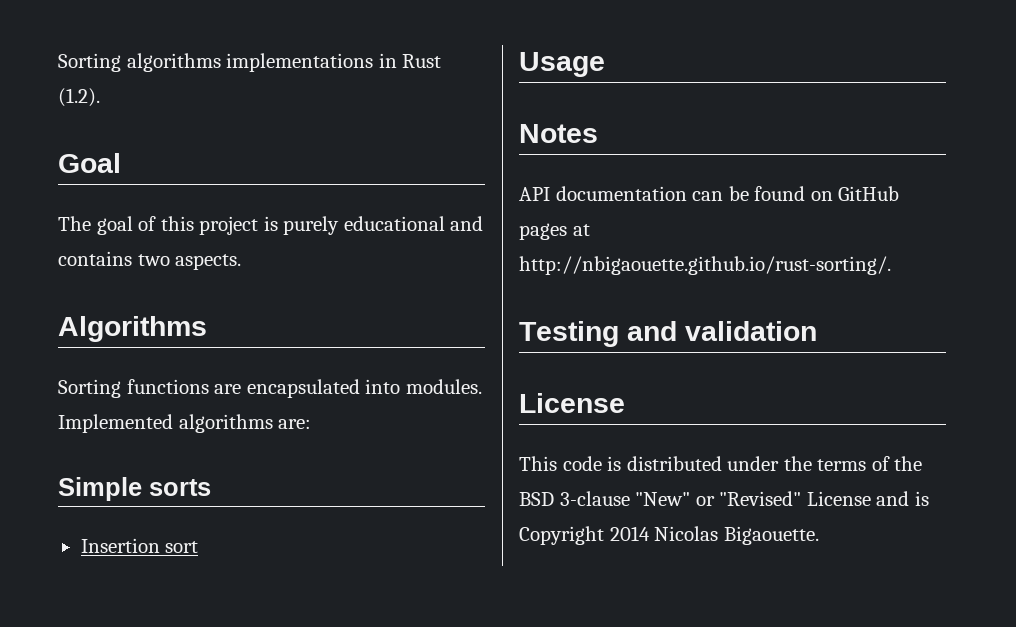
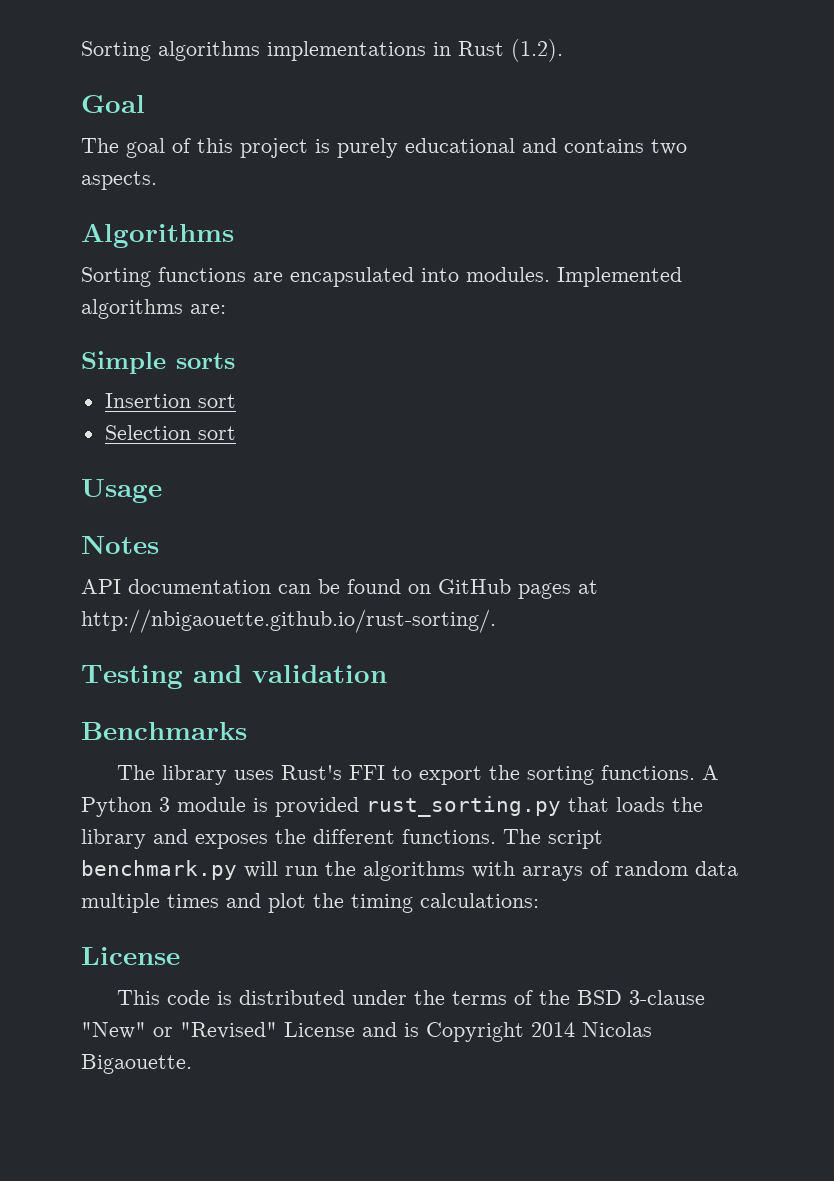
+ Selection sort
+ Benchmarks
+ The library uses Rust's FFI to export the sorting functions. A Python 3 module is provided rust_sorting.py that loads the library and exposes the different functions. The script benchmark.py will run the algorithms with arrays of random data multiple times and plot the timing calculations:

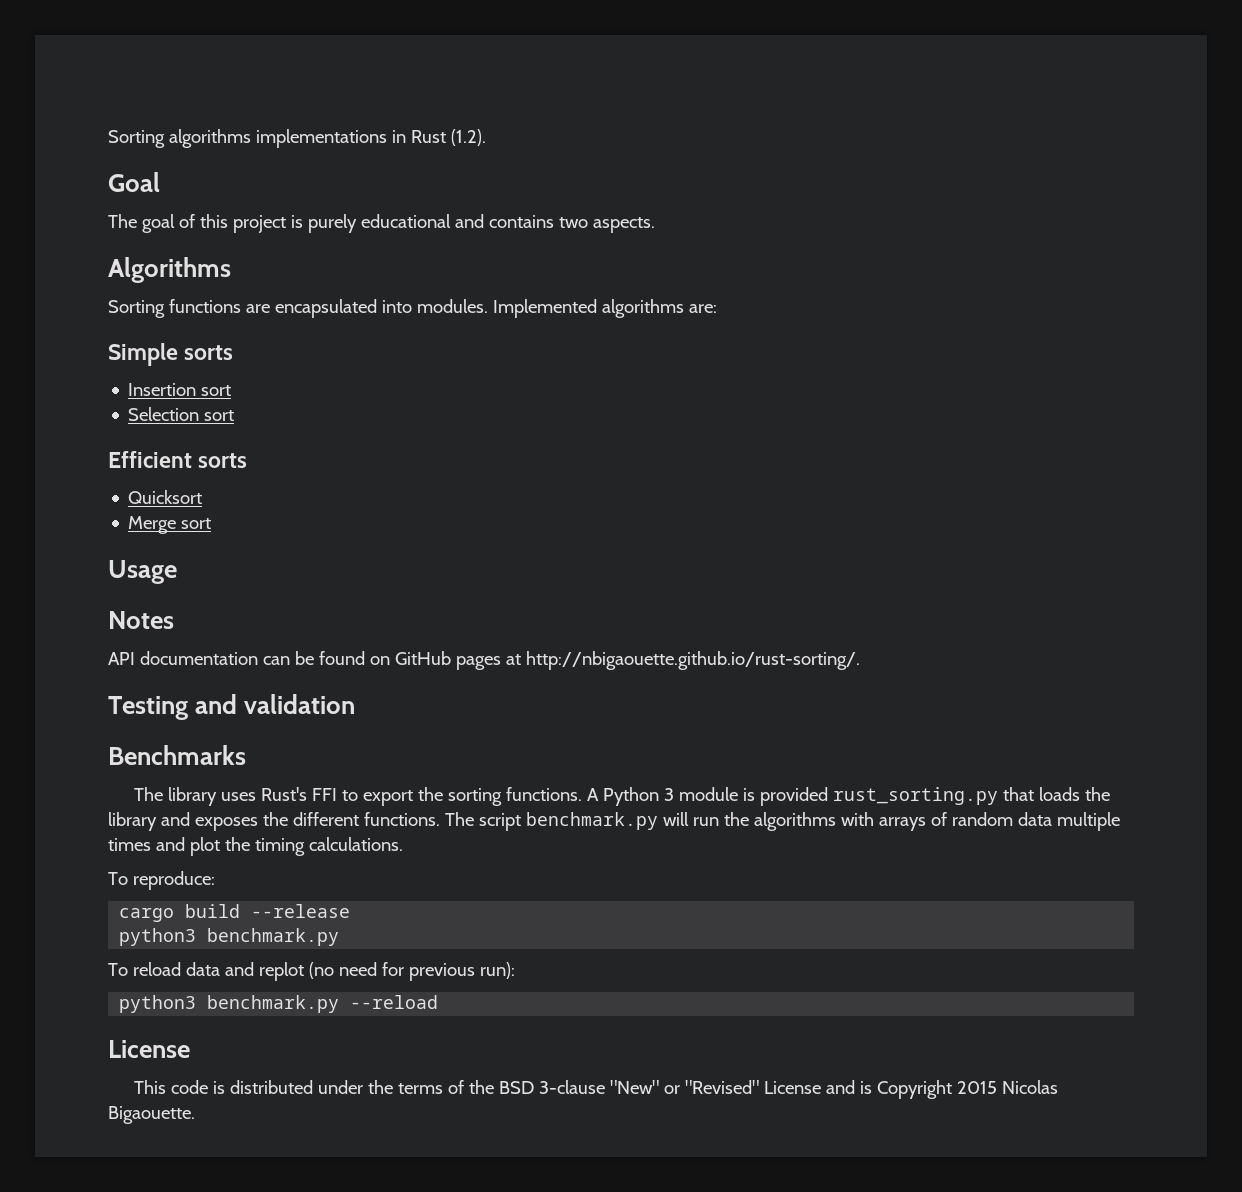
+ Efficient sorts
+ Quicksort
+ Merge sort
- The script benchmark.py will run the algorithms with arrays of random data multiple times and plot the timing calculations:
+ The script benchmark.py will run the algorithms with arrays of random data multiple times and plot the timing calculations.
+ To reproduce:
+ cargo build --release
+ python3 benchmark.py
+ To reload data and replot (no need for previous run):
+ python3 benchmark.py --reload
- This code is distributed under the terms of the BSD 3-clause "New" or "Revised" License and is Copyright 2014 Nicolas Bigaouette.
+ This code is distributed under the terms of the BSD 3-clause "New" or "Revised" License and is Copyright 2015 Nicolas Bigaouette.

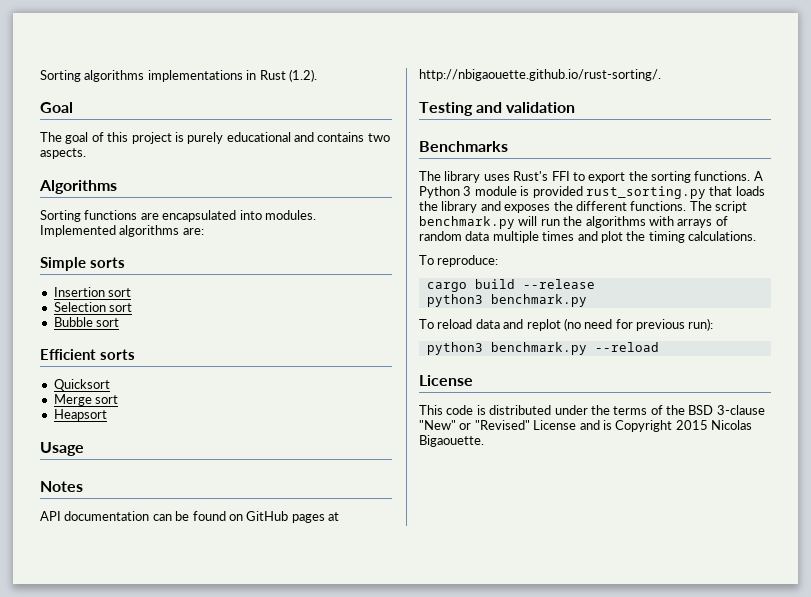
+ Bubble sort
+ Heapsort

